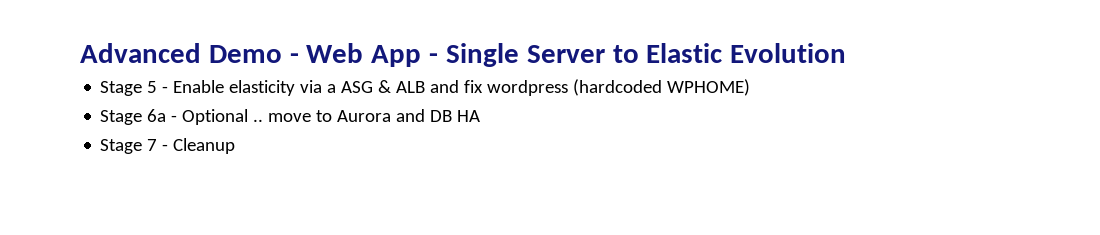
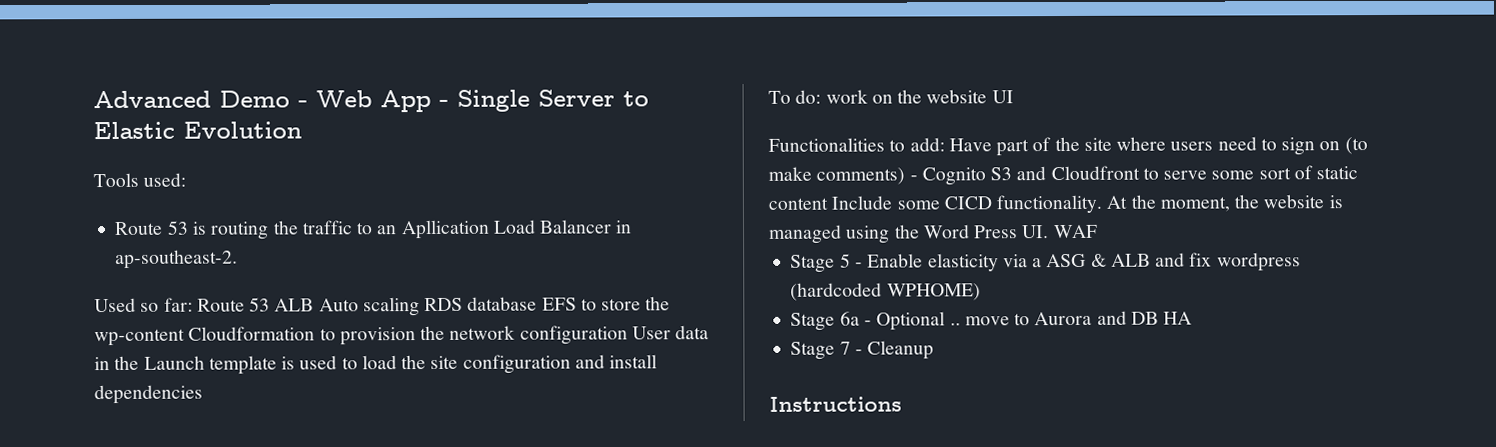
+ Tools used:
+ Route 53 is routing the traffic to an Apllication Load Balancer in ap-southeast-2.
+ Used so far: Route 53 ALB Auto scaling RDS database EFS to store the wp-content Cloudformation to provision the network configuration User data in the Launch template is used to load the site configuration and install dependencies
+ To do: work on the website UI
+ Functionalities to add: Have part of the site where users need to sign on (to make comments) - Cognito S3 and Cloudfront to serve some sort of static content Include some CICD functionality. At the moment, the website is managed using the Word Press UI. WAF
+ Instructions

